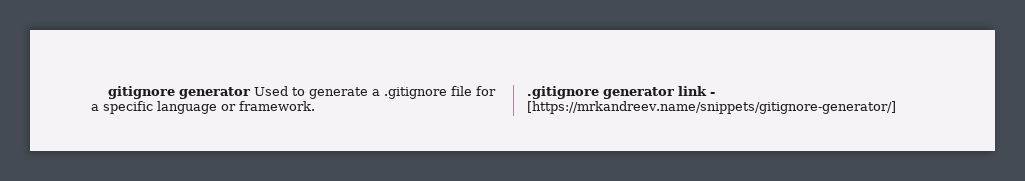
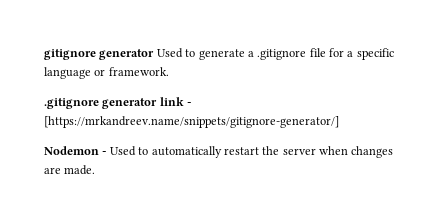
+ Nodemon - Used to automatically restart the server when changes are made.

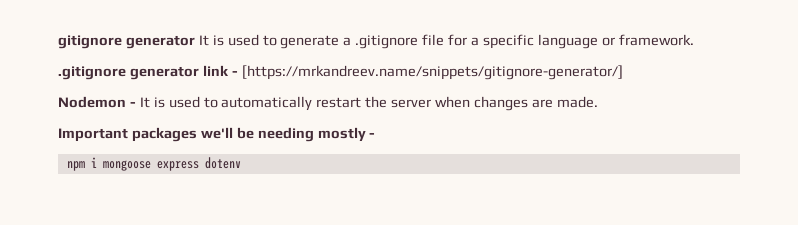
- gitignore generator Used to generate a .gitignore file for a specific language or framework.
+ gitignore generator It is used to generate a .gitignore file for a specific language or framework.
- Nodemon - Used to automatically restart the server when changes are made.
+ Nodemon - It is used to automatically restart the server when changes are made.
+ Important packages we'll be needing mostly -
+ npm i mongoose express dotenv

